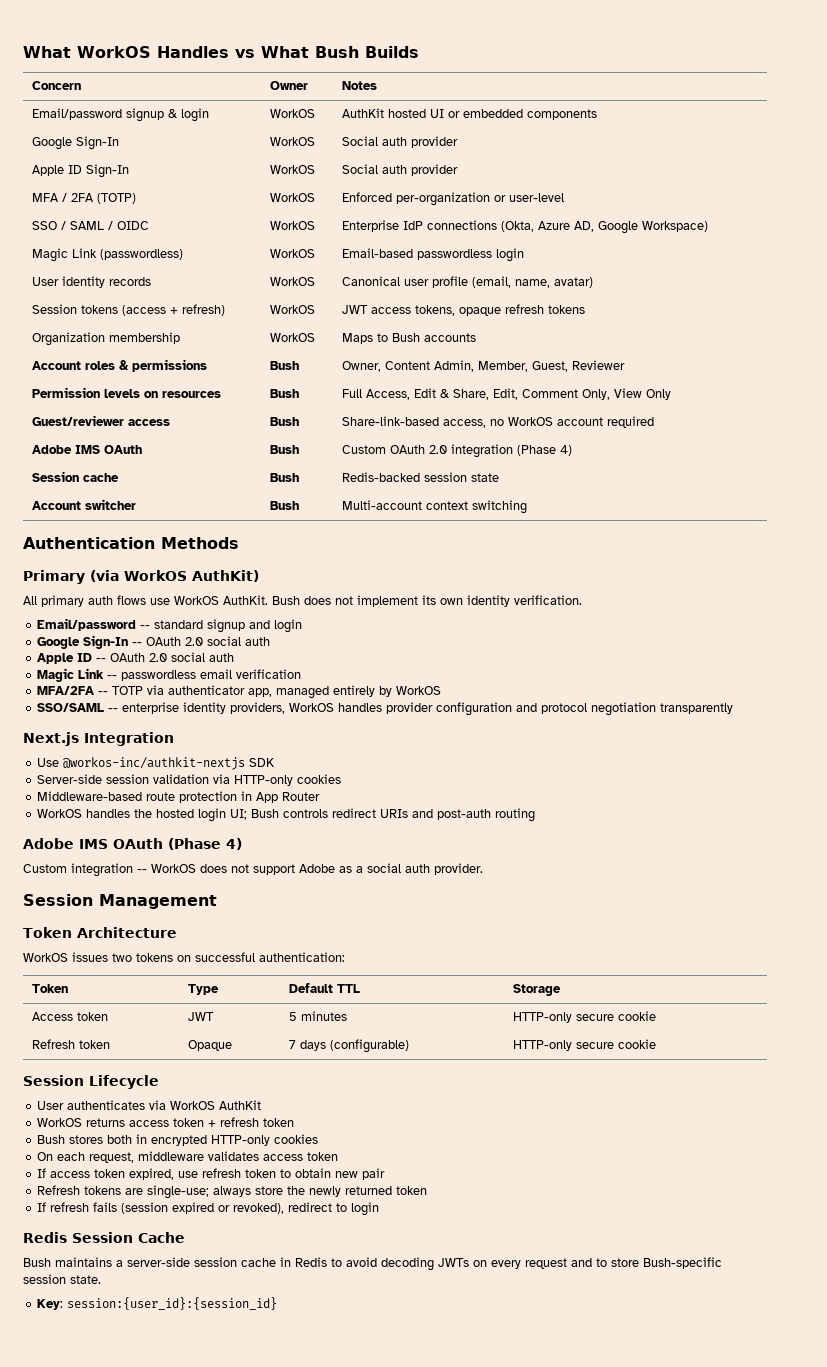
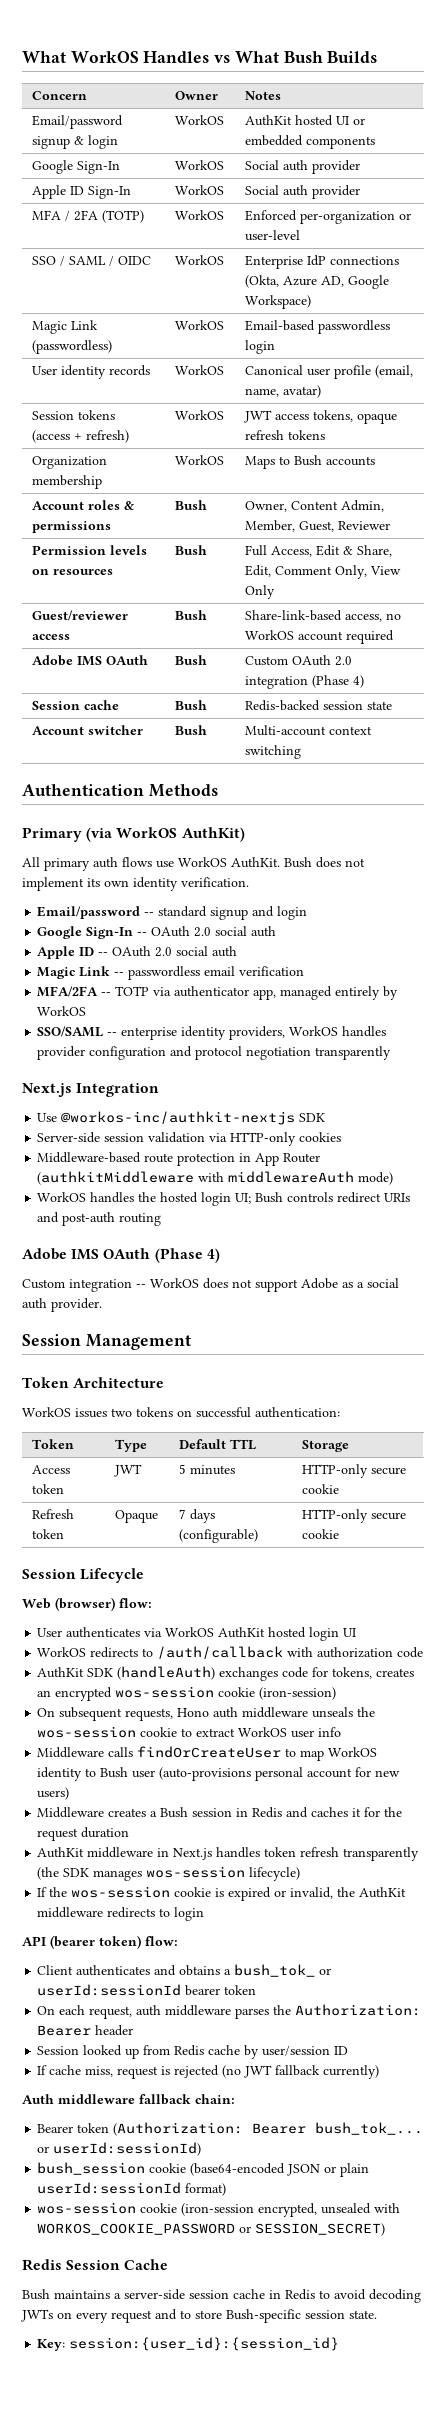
- Middleware-based route protection in App Router
+ Middleware-based route protection in App Router (authkitMiddleware with middlewareAuth mode)
+ Web (browser) flow:
- User authenticates via WorkOS AuthKit
- WorkOS returns access token + refresh token
- Bush stores both in encrypted HTTP-only cookies
- On each request, middleware validates access token
- If access token expired, use refresh token to obtain new pair
- Refresh tokens are single-use; always store the newly returned token
- If refresh fails (session expired or revoked), redirect to login
+ User authenticates via WorkOS AuthKit hosted login UI
+ WorkOS redirects to /auth/callback with authorization code
+ AuthKit SDK (handleAuth) exchanges code for tokens, creates an encrypted wos-session cookie (iron-session)
+ On subsequent requests, Hono auth middleware unseals the wos-session cookie to extract WorkOS user info
+ Middleware calls findOrCreateUser to map WorkOS identity to Bush user (auto-provisions personal account for new users)
+ Middleware creates a Bush session in Redis and caches it for the request duration
+ AuthKit middleware in Next.js handles token refresh transparently (the SDK manages wos-session lifecycle)
+ If the wos-session cookie is expired or invalid, the AuthKit middleware redirects to login
+ API (bearer token) flow:
+ Client authenticates and obtains a bush_tok_ or userId:sessionId bearer token
+ On each request, auth middleware parses the Authorization: Bearer header
+ Session looked up from Redis cache by user/session ID
+ If cache miss, request is rejected (no JWT fallback currently)
+ Auth middleware fallback chain:
+ Bearer token (Authorization: Bearer bush_tok_... or userId:sessionId)
+ bush_session cookie (base64-encoded JSON or plain userId:sessionId format)
+ wos-session cookie (iron-session encrypted, unsealed with WORKOS_COOKIE_PASSWORD or SESSION_SECRET)

